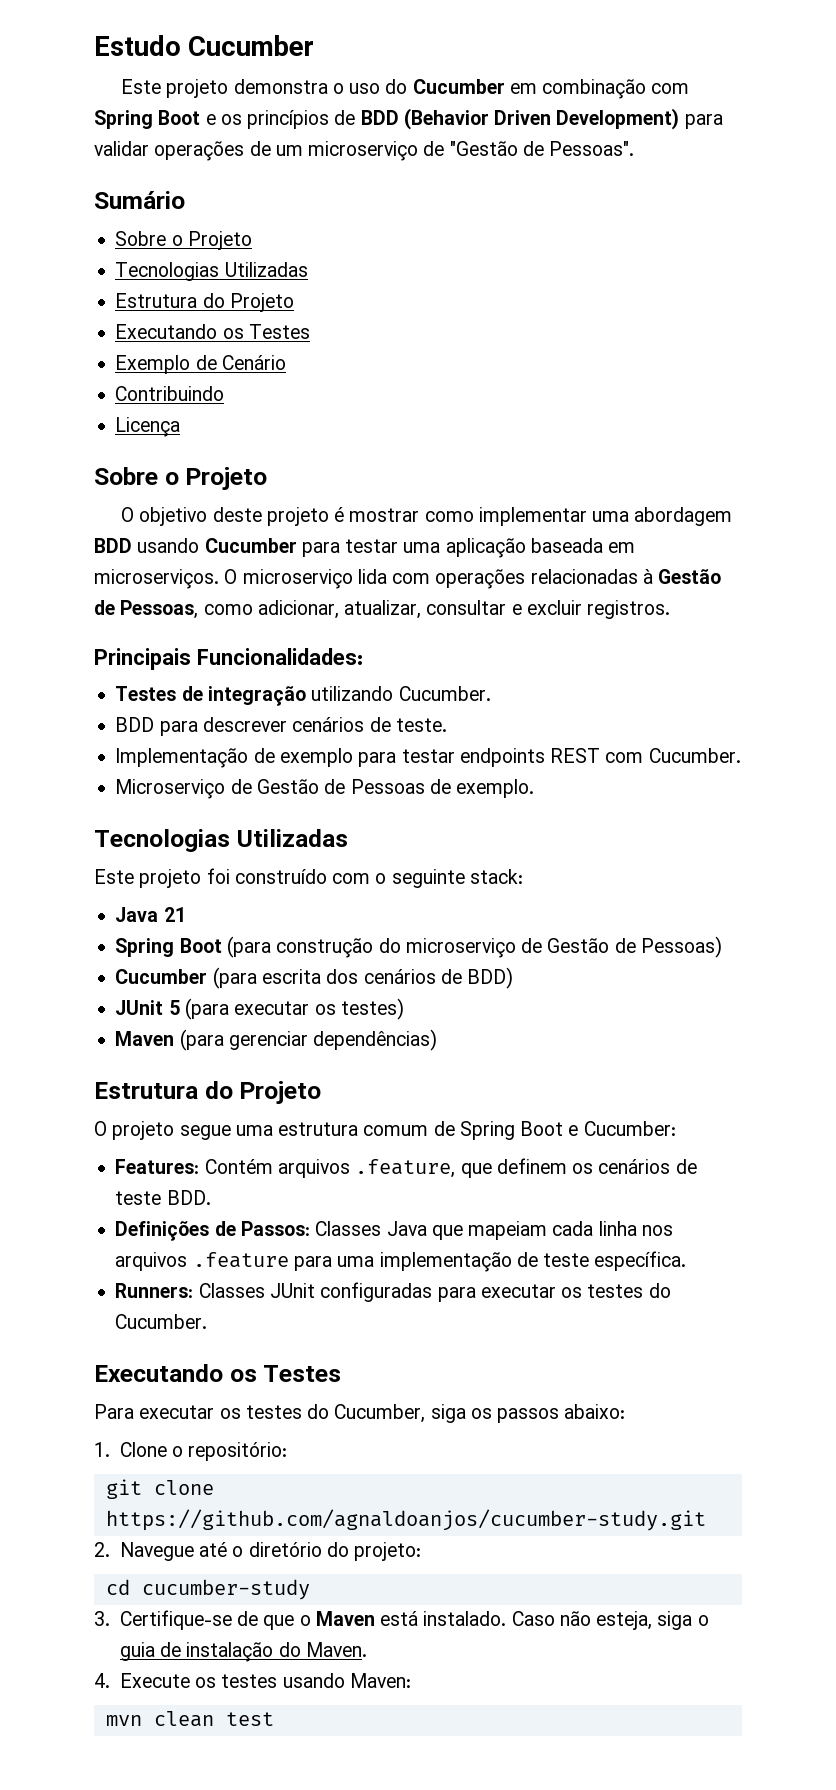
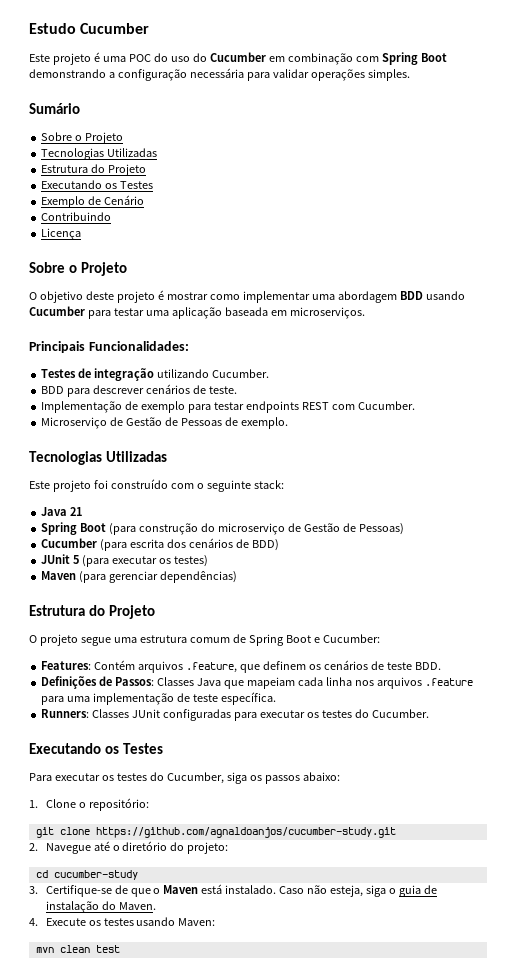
- Este projeto demonstra o uso do Cucumber em combinação com Spring Boot e os princípios de BDD (Behavior Driven Development) para validar operações de um microserviço de "Gestão de Pessoas".
+ Este projeto é uma POC do uso do Cucumber em combinação com Spring Boot demonstrando a configuração necessária para validar operações simples.
- O microserviço lida com operações relacionadas à Gestão de Pessoas, como adicionar, atualizar, consultar e excluir registros.

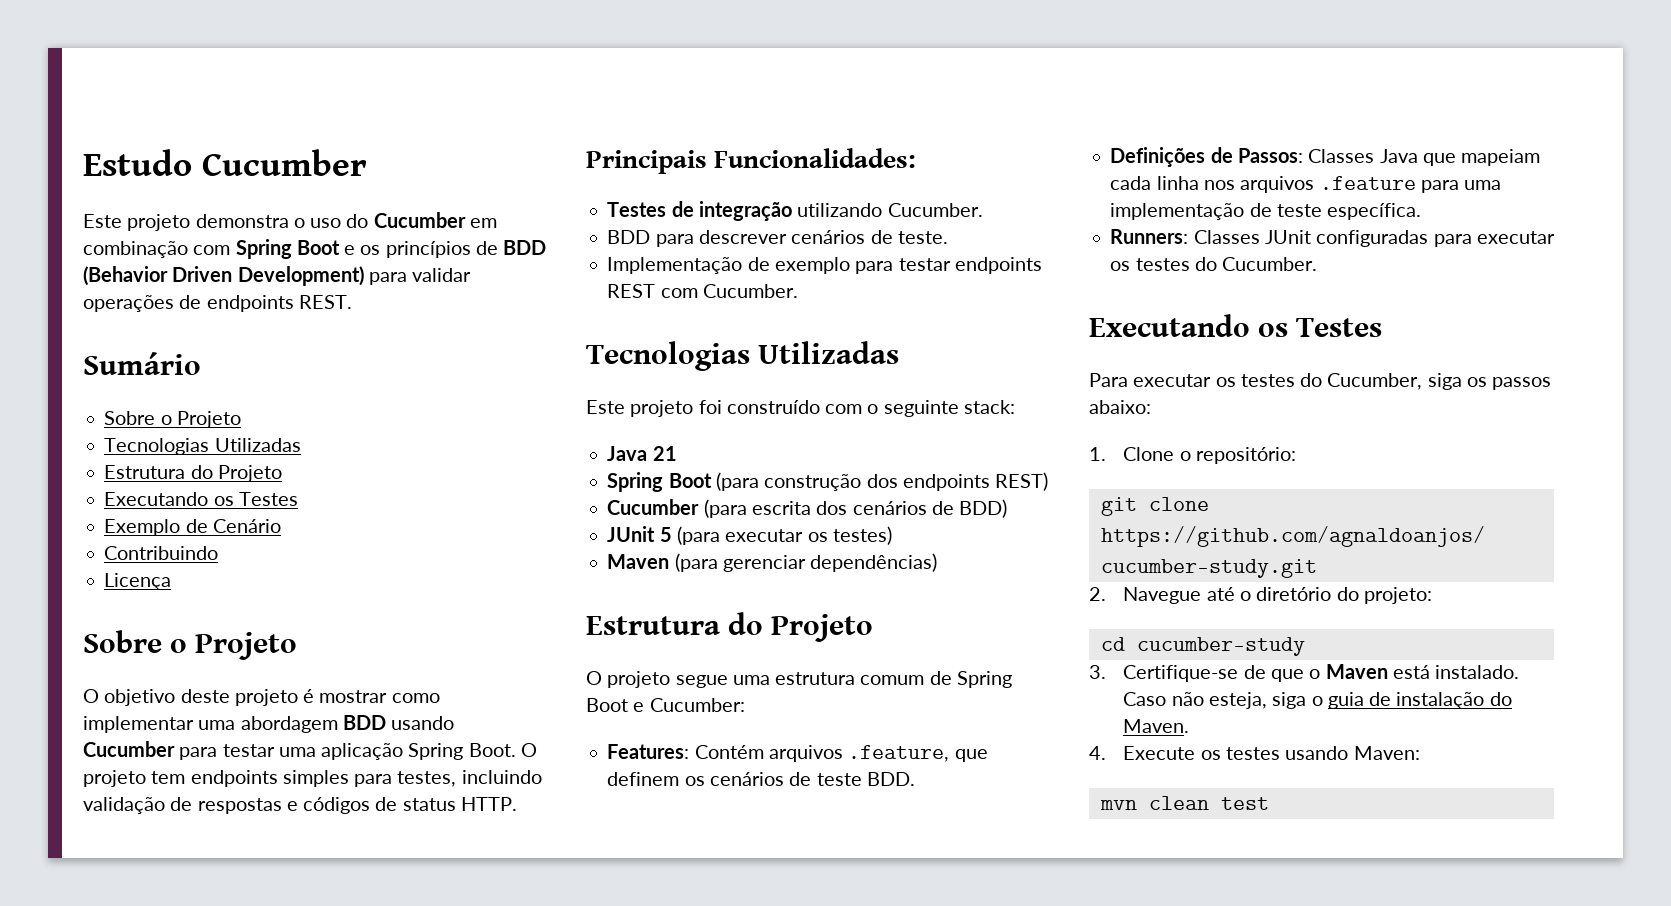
- Este projeto é uma POC do uso do Cucumber em combinação com Spring Boot demonstrando a configuração necessária para validar operações simples.
+ Este projeto demonstra o uso do Cucumber em combinação com Spring Boot e os princípios de BDD (Behavior Driven Development) para validar operações de endpoints REST.
- O objetivo deste projeto é mostrar como implementar uma abordagem BDD usando Cucumber para testar uma aplicação baseada em microserviços.
+ O objetivo deste projeto é mostrar como implementar uma abordagem BDD usando Cucumber para testar uma aplicação Spring Boot. O projeto tem endpoints simples para testes, incluindo validação de respostas e códigos de status HTTP.
- Microserviço de Gestão de Pessoas de exemplo.
- Spring Boot (para construção do microserviço de Gestão de Pessoas)
+ Spring Boot (para construção dos endpoints REST)

